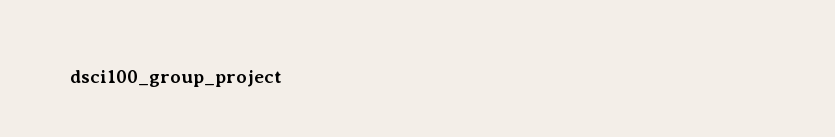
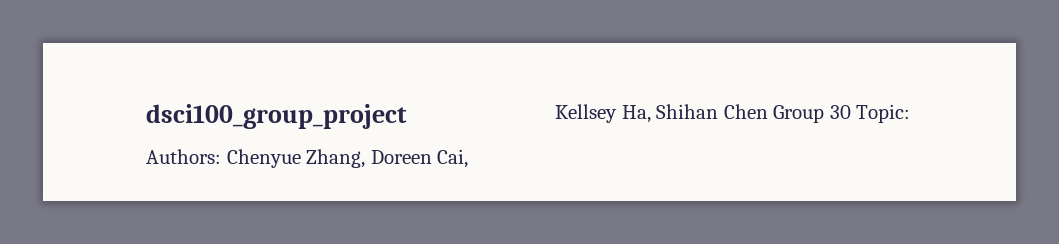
+ Authors: Chenyue Zhang, Doreen Cai, Kellsey Ha, Shihan Chen Group 30 Topic:

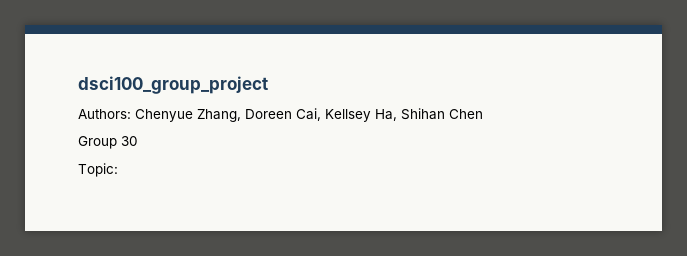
- Authors: Chenyue Zhang, Doreen Cai, Kellsey Ha, Shihan Chen Group 30 Topic:
+ Authors: Chenyue Zhang, Doreen Cai, Kellsey Ha, Shihan Chen
+ Group 30
+ Topic:

